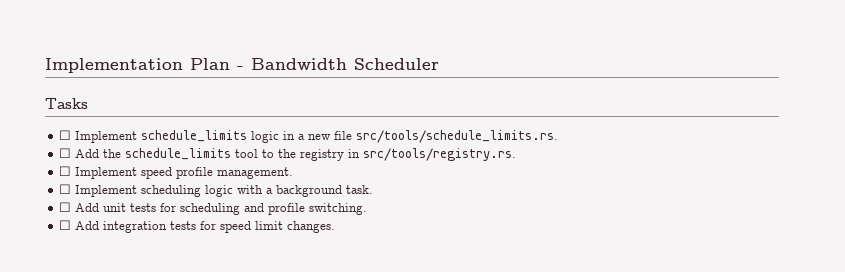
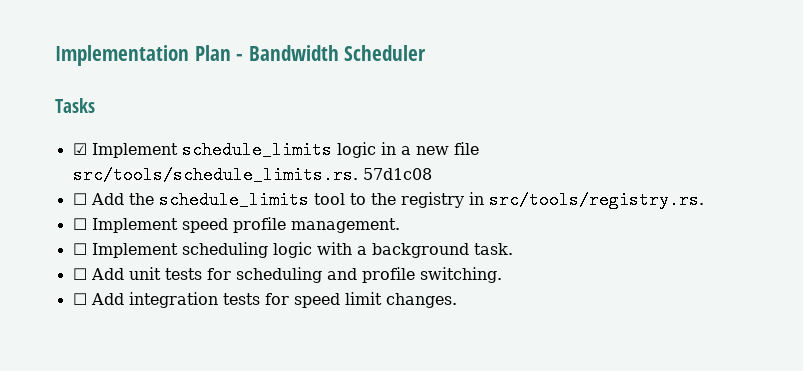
- ☐ Implement schedule_limits logic in a new file src/tools/schedule_limits.rs.
+ ☑ Implement schedule_limits logic in a new file src/tools/schedule_limits.rs. 57d1c08

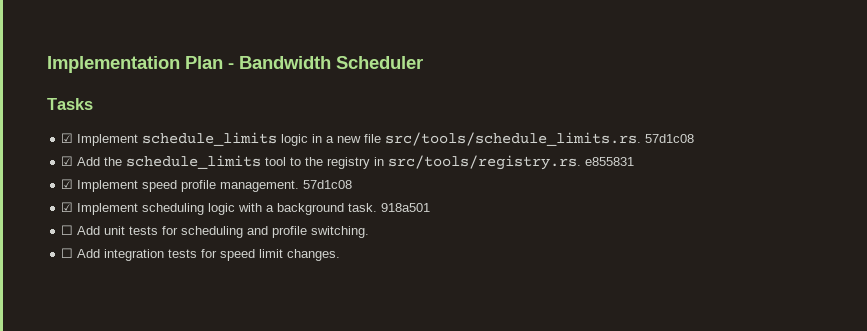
- ☐ Add the schedule_limits tool to the registry in src/tools/registry.rs.
- ☐ Implement speed profile management.
- ☐ Implement scheduling logic with a background task.
+ ☑ Add the schedule_limits tool to the registry in src/tools/registry.rs. e855831
+ ☑ Implement speed profile management. 57d1c08
+ ☑ Implement scheduling logic with a background task. 918a501

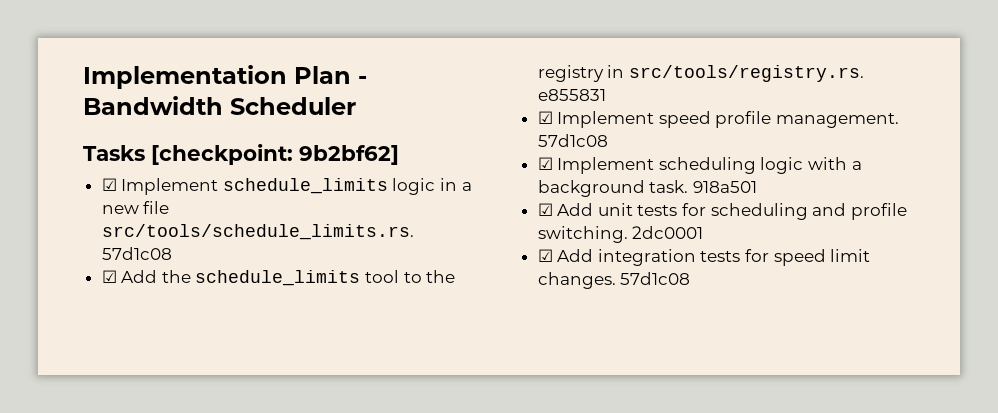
- Tasks
+ Tasks [checkpoint: 9b2bf62]
- ☐ Add unit tests for scheduling and profile switching.
- ☐ Add integration tests for speed limit changes.
+ ☑ Add unit tests for scheduling and profile switching. 2dc0001
+ ☑ Add integration tests for speed limit changes. 57d1c08

